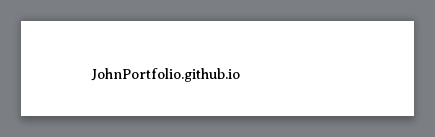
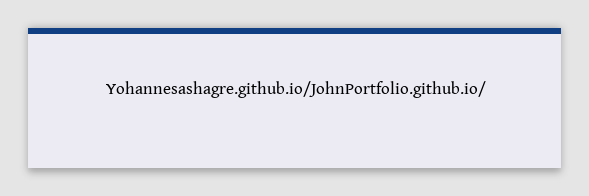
- JohnPortfolio.github.io
+ Yohannesashagre.github.io/JohnPortfolio.github.io/

